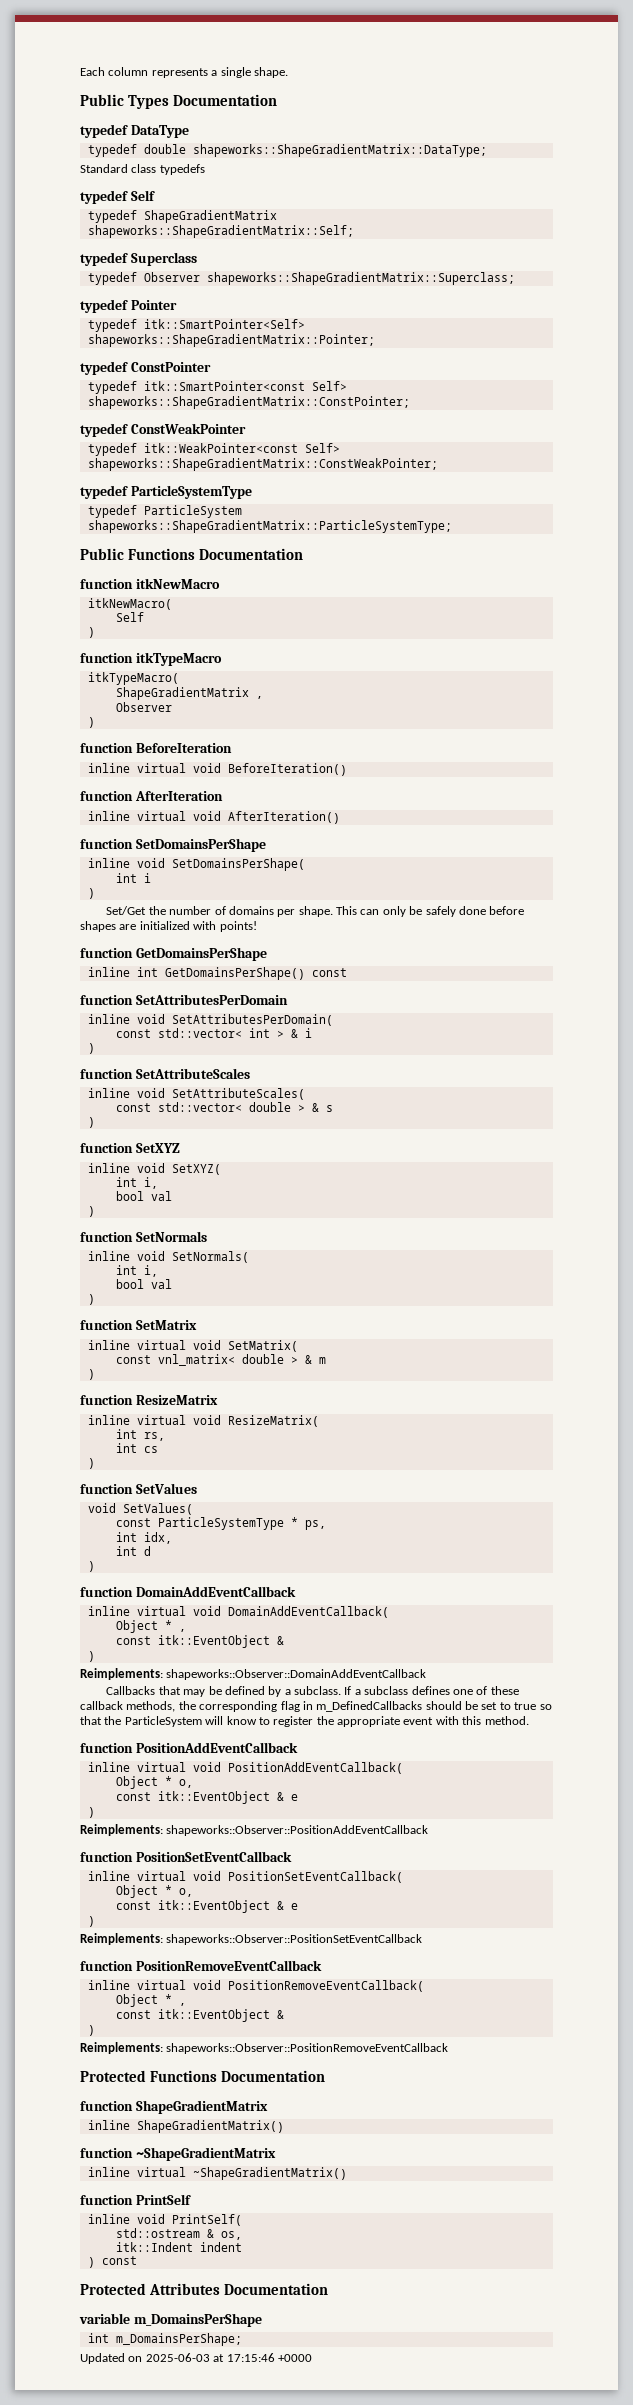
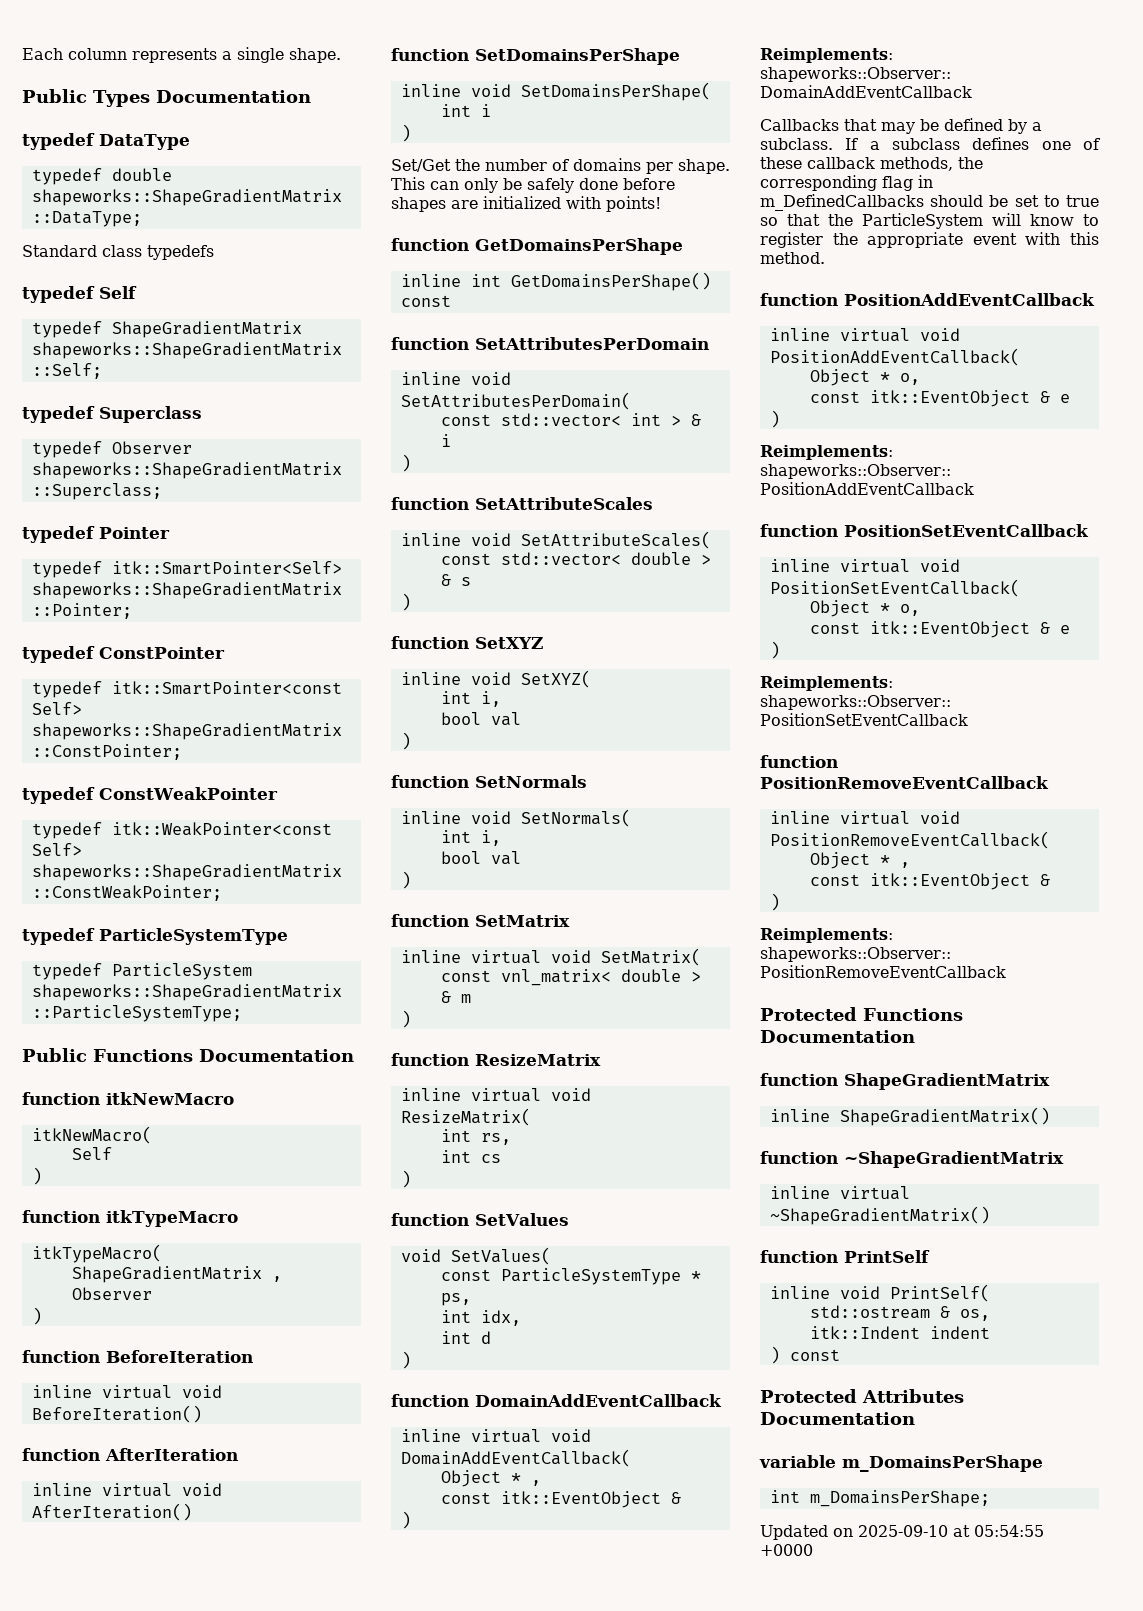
- Updated on 2025-06-03 at 17:15:46 +0000
+ Updated on 2025-09-10 at 05:54:55 +0000

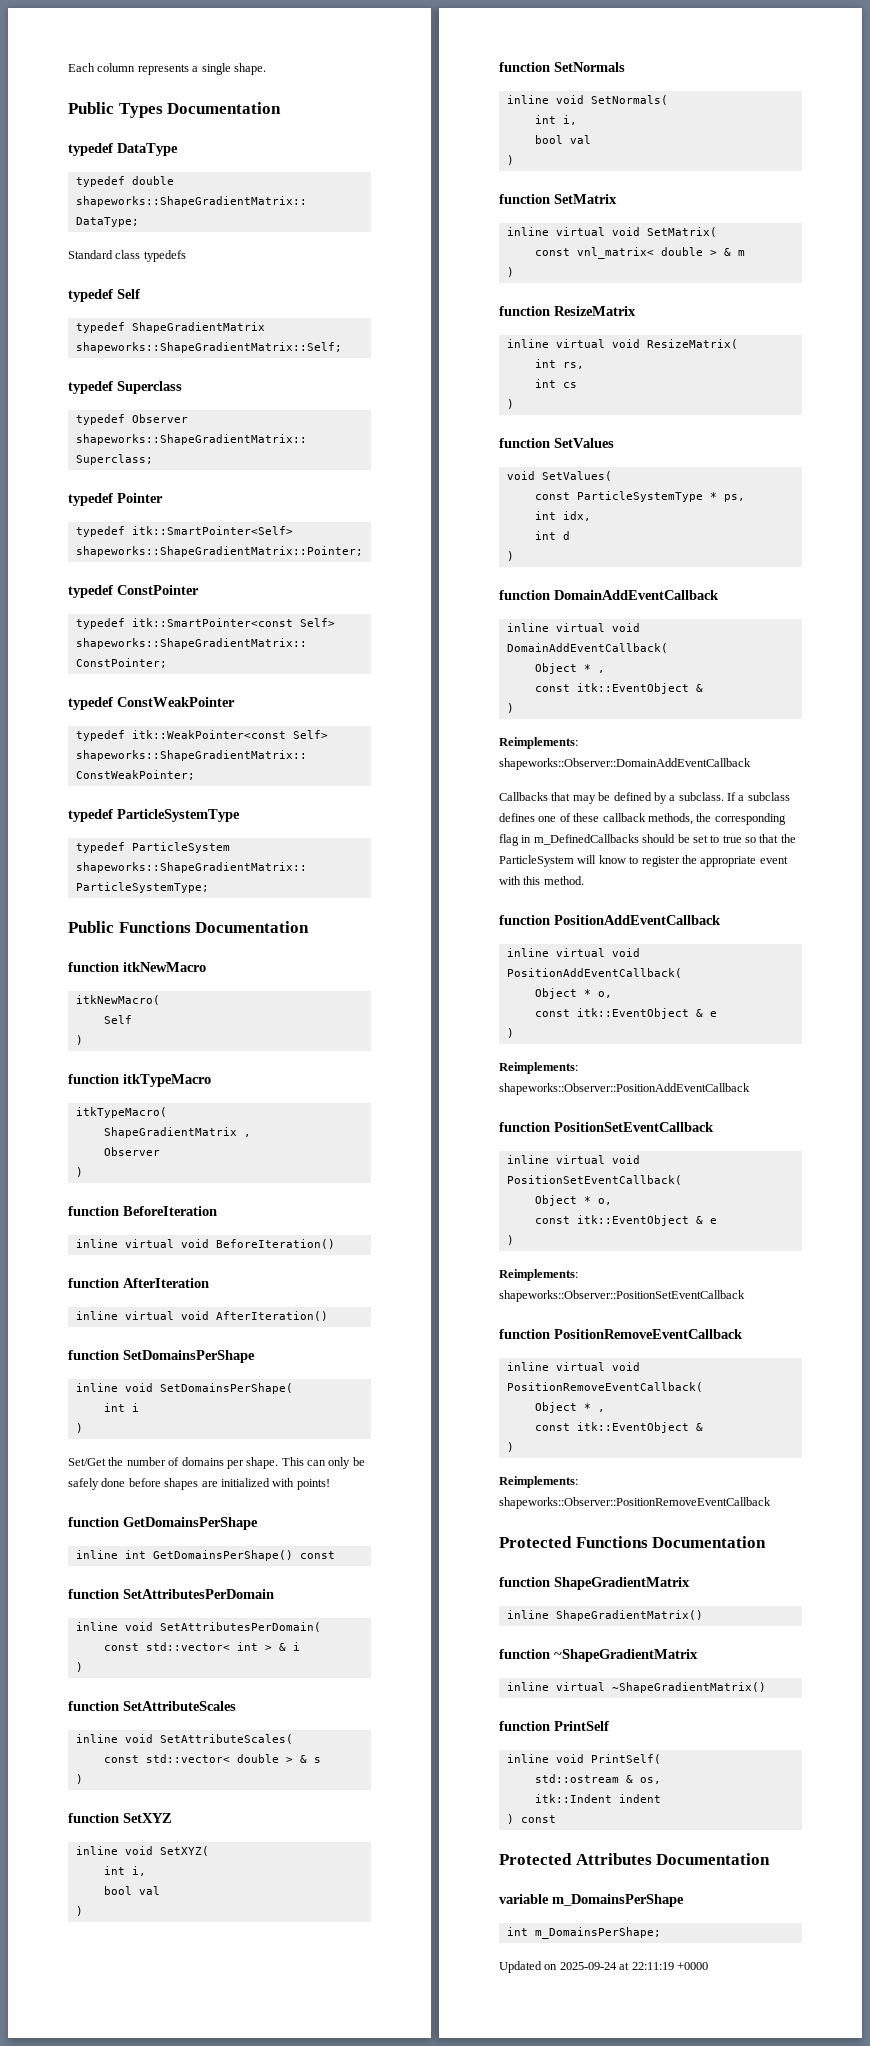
- Updated on 2025-09-10 at 05:54:55 +0000
+ Updated on 2025-09-24 at 22:11:19 +0000

